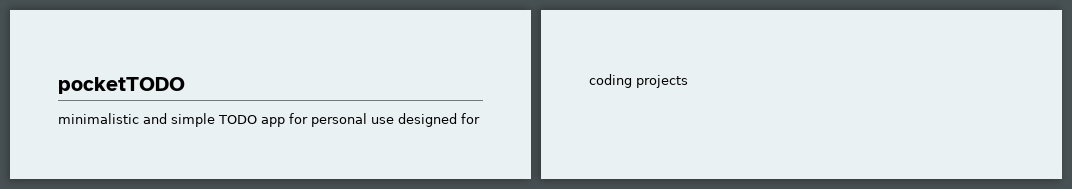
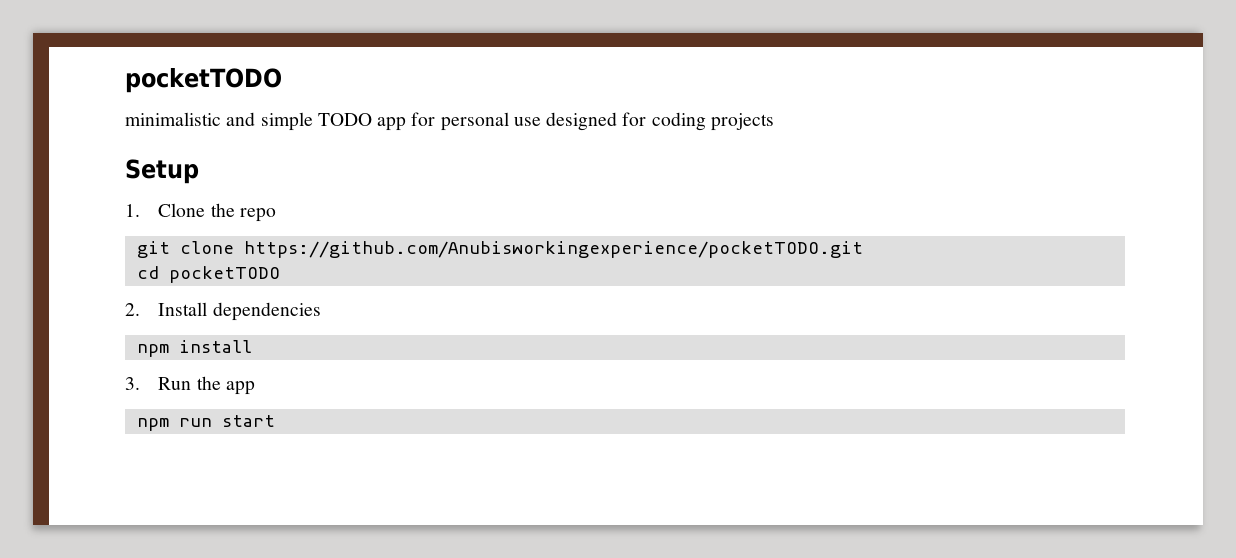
+ Setup
+ 1. Clone the repo
+ git clone https://github.com/Anubisworkingexperience/pocketTODO.git
+ cd pocketTODO
+ 2. Install dependencies
+ npm install
+ 3. Run the app
+ npm run start

